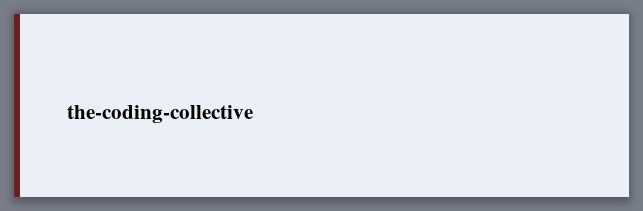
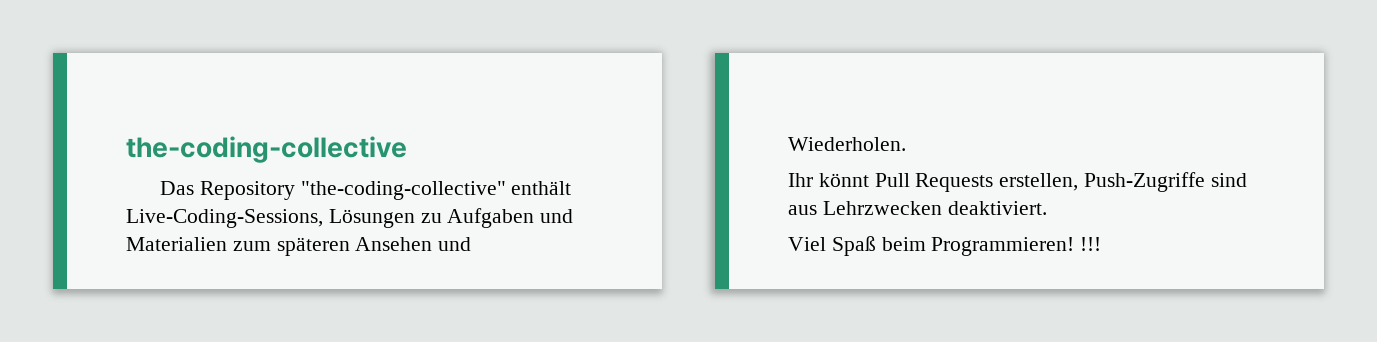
+ Das Repository "the-coding-collective" enthält Live-Coding-Sessions, Lösungen zu Aufgaben und Materialien zum späteren Ansehen und Wiederholen.
+ Ihr könnt Pull Requests erstellen, Push-Zugriffe sind aus Lehrzwecken deaktiviert.
+ Viel Spaß beim Programmieren! !!!

